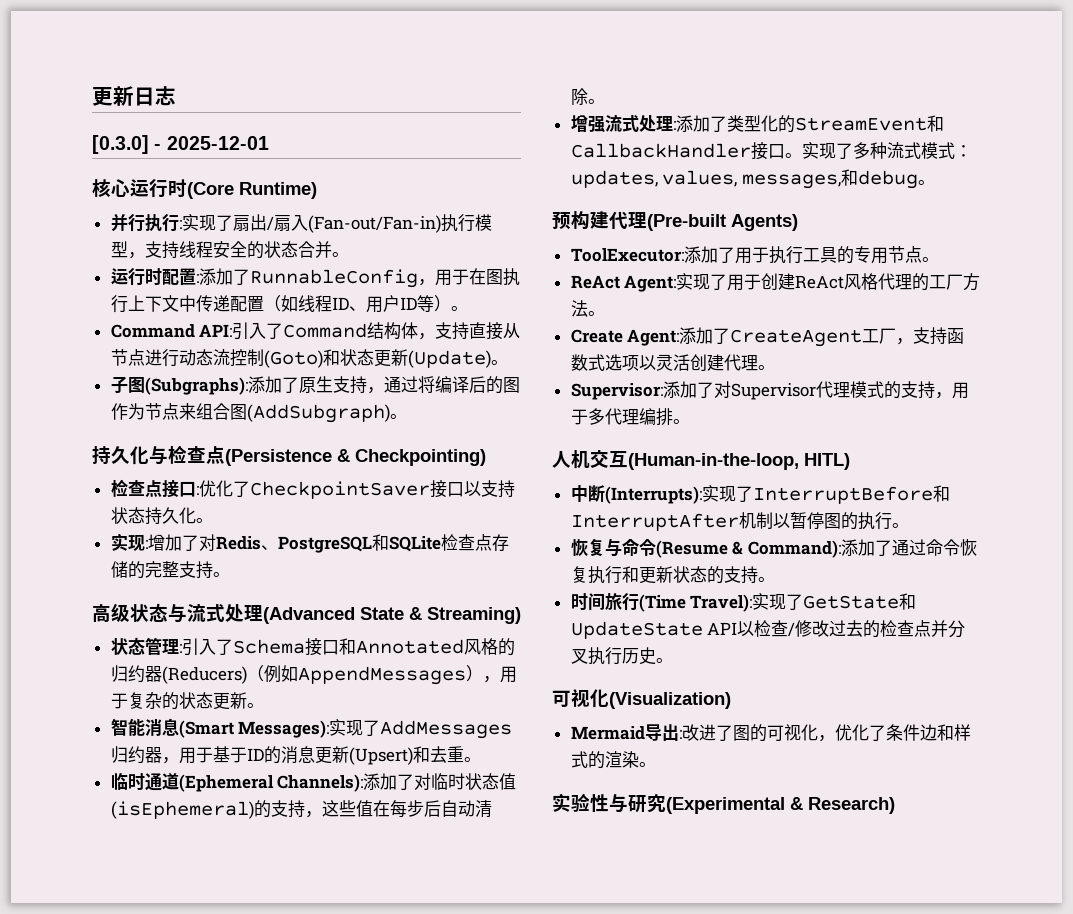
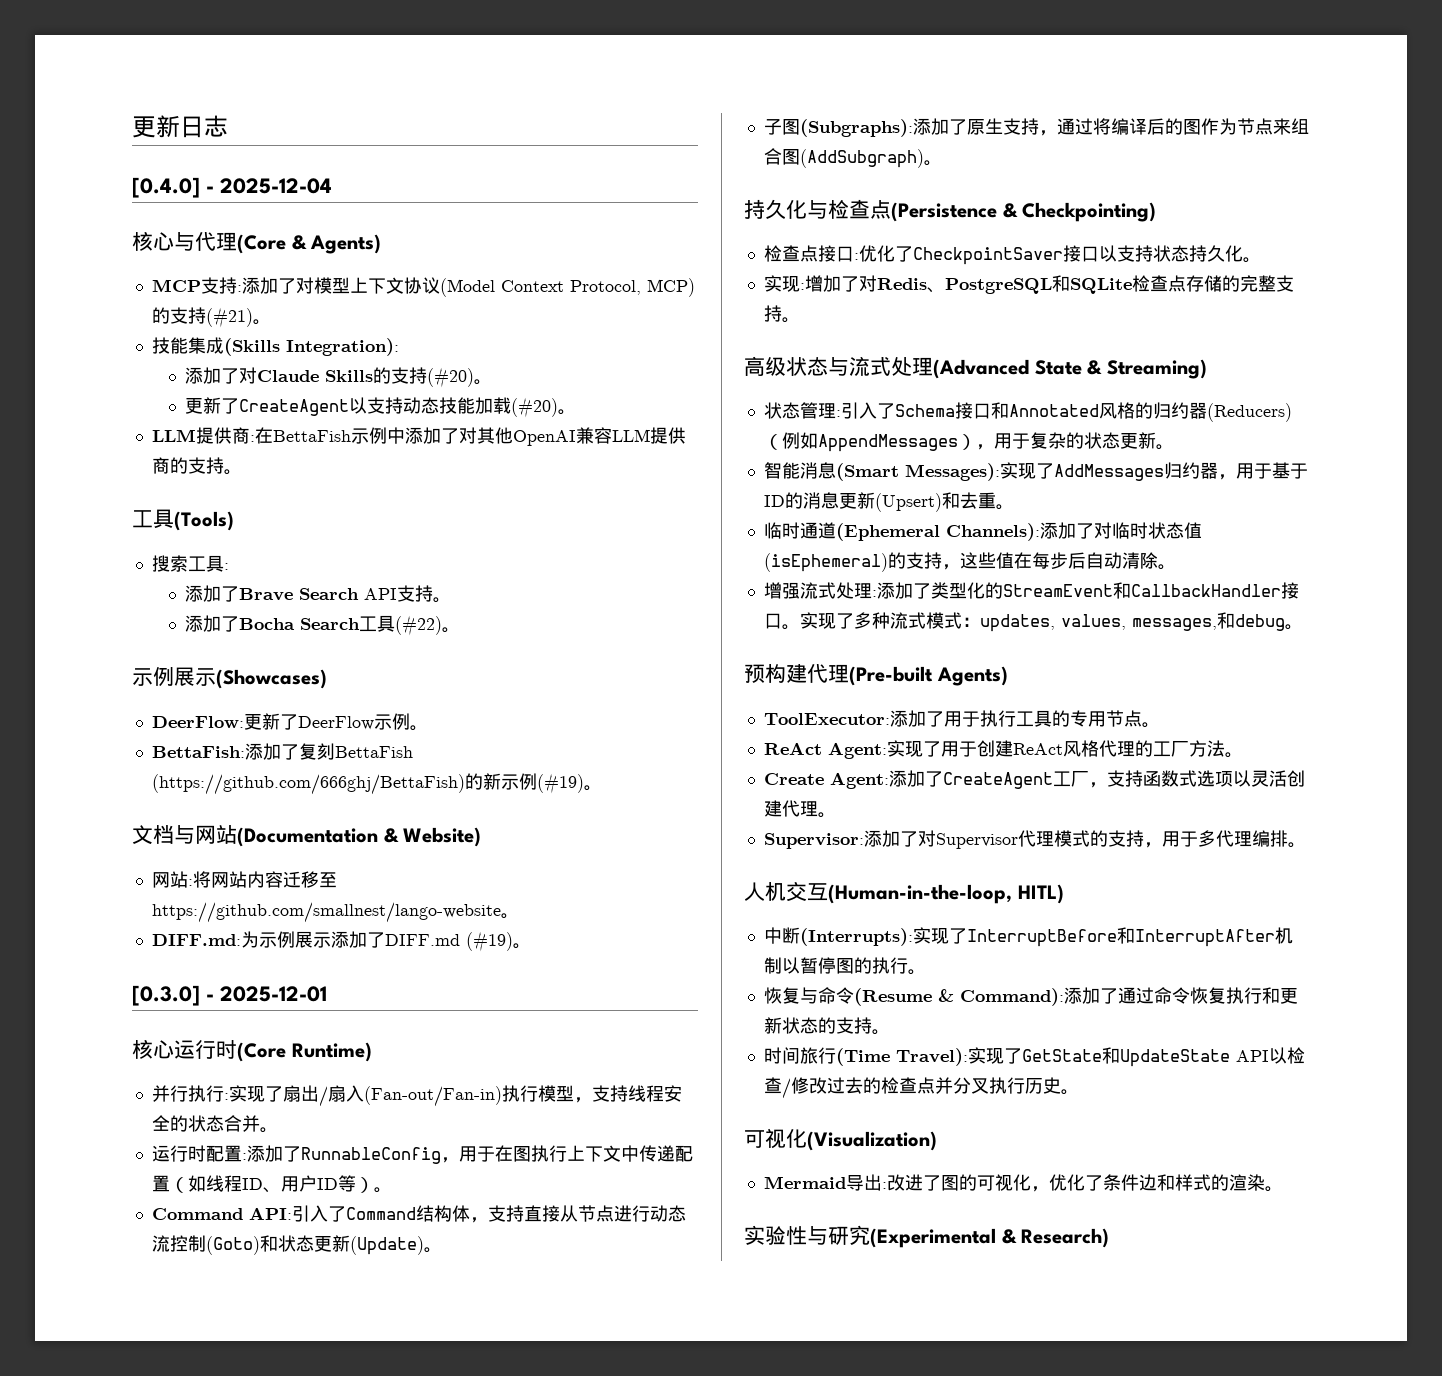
+ [0.4.0] - 2025-12-04
+ 核心与代理(Core & Agents)
+ MCP支持:添加了对模型上下文协议(Model Context Protocol, MCP)的支持(#21)。
+ 技能集成(Skills Integration):
+ 添加了对Claude Skills的支持(#20)。
+ 更新了CreateAgent以支持动态技能加载(#20)。
+ LLM提供商:在BettaFish示例中添加了对其他OpenAI兼容LLM提供商的支持。
+ 工具(Tools)
+ 搜索工具:
+ 添加了Brave Search API支持。
+ 添加了Bocha Search工具(#22)。
+ 示例展示(Showcases)
+ DeerFlow:更新了DeerFlow示例。
+ BettaFish:添加了复刻BettaFish (https://github.com/666ghj/BettaFish)的新示例(#19)。
+ 文档与网站(Documentation & Website)
+ 网站:将网站内容迁移至https://github.com/smallnest/lango-website。
+ DIFF.md:为示例展示添加了DIFF.md (#19)。

